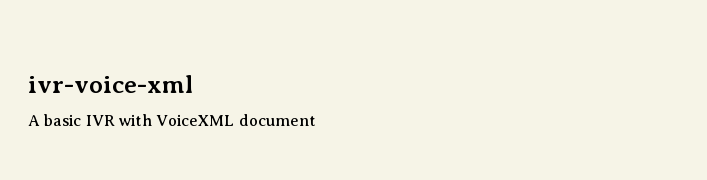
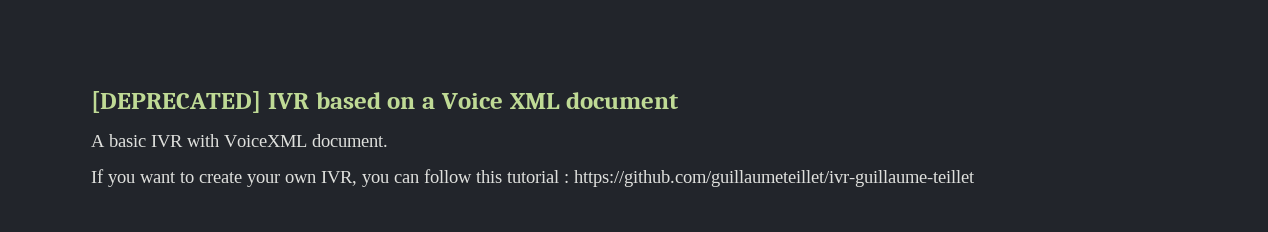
- ivr-voice-xml
+ [DEPRECATED] IVR based on a Voice XML document
- A basic IVR with VoiceXML document
+ A basic IVR with VoiceXML document.
+ If you want to create your own IVR, you can follow this tutorial : https://github.com/guillaumeteillet/ivr-guillaume-teillet

